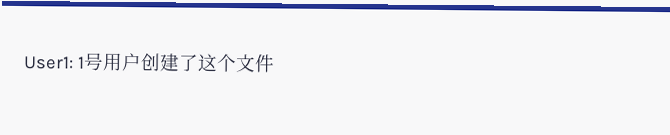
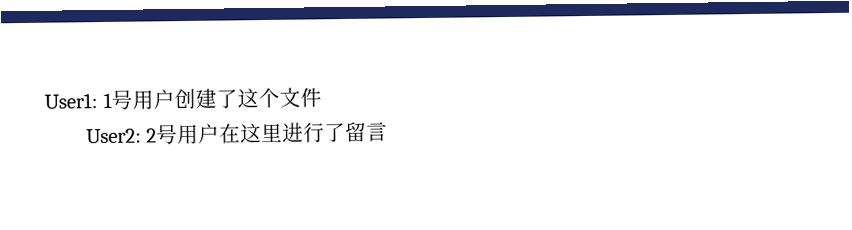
+ User2: 2号用户在这里进行了留言

